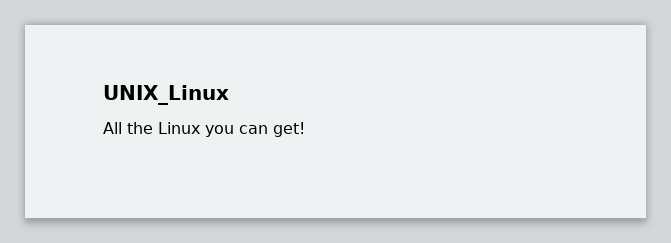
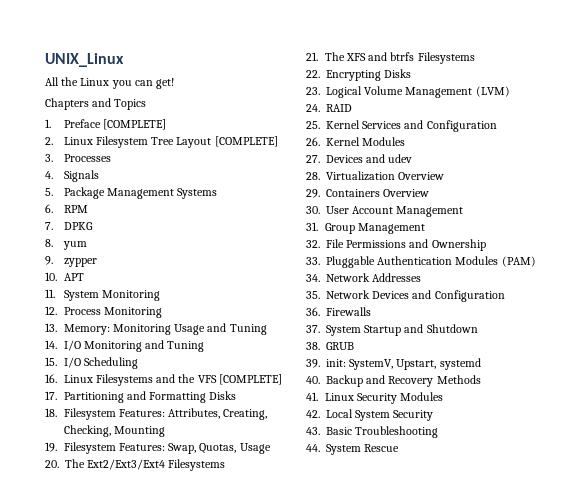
+ Chapters and Topics
+ 1. Preface [COMPLETE]
+ 2. Linux Filesystem Tree Layout [COMPLETE]
+ 3. Processes
+ 4. Signals
+ 5. Package Management Systems
+ 6. RPM
+ 7. DPKG
+ 8. yum
+ 9. zypper
+ 10. APT
+ 11. System Monitoring
+ 12. Process Monitoring
+ 13. Memory: Monitoring Usage and Tuning
+ 14. I/O Monitoring and Tuning
+ 15. I/O Scheduling
+ 16. Linux Filesystems and the VFS [COMPLETE]
+ 17. Partitioning and Formatting Disks
+ 18. Filesystem Features: Attributes, Creating, Checking, Mounting
+ 19. Filesystem Features: Swap, Quotas, Usage
+ 20. The Ext2/Ext3/Ext4 Filesystems
+ 21. The XFS and btrfs Filesystems
+ 22. Encrypting Disks
+ 23. Logical Volume Management (LVM)
+ 24. RAID
+ 25. Kernel Services and Configuration
+ 26. Kernel Modules
+ 27. Devices and udev
+ 28. Virtualization Overview
+ 29. Containers Overview
+ 30. User Account Management
+ 31. Group Management
+ 32. File Permissions and Ownership
+ 33. Pluggable Authentication Modules (PAM)
+ 34. Network Addresses
+ 35. Network Devices and Configuration
+ 36. Firewalls
+ 37. System Startup and Shutdown
+ 38. GRUB
+ 39. init: SystemV, Upstart, systemd
+ 40. Backup and Recovery Methods
+ 41. Linux Security Modules
+ 42. Local System Security
+ 43. Basic Troubleshooting
+ 44. System Rescue

